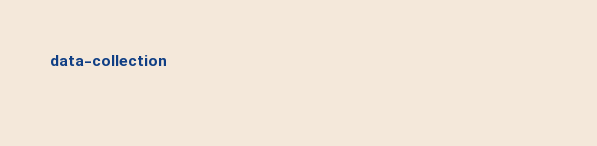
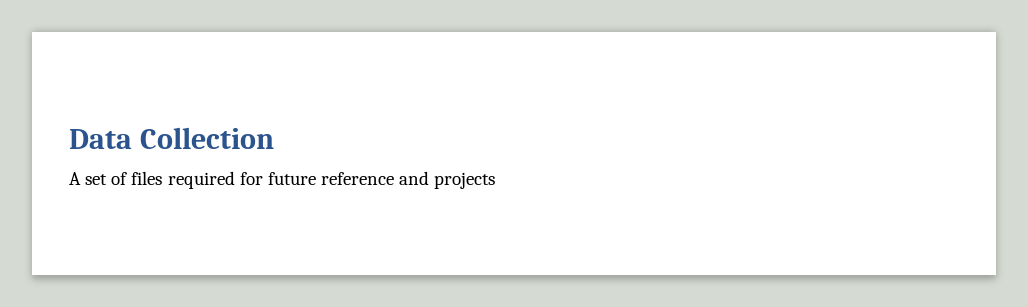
- data-collection
+ Data Collection
+ A set of files required for future reference and projects

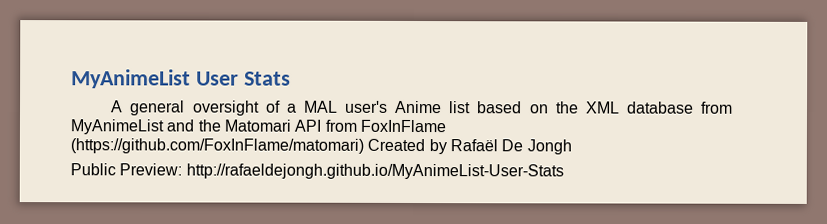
- Data Collection
- A set of files required for future reference and projects
+ MyAnimeList User Stats
+ A general oversight of a MAL user's Anime list based on the XML database from MyAnimeList and the Matomari API from FoxInFlame (https://github.com/FoxInFlame/matomari) Created by Rafaël De Jongh
+ Public Preview: http://rafaeldejongh.github.io/MyAnimeList-User-Stats

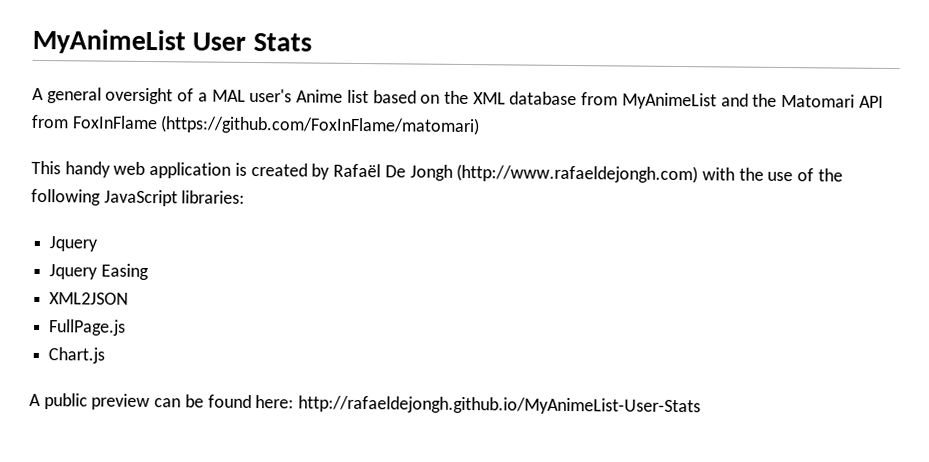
- A general oversight of a MAL user's Anime list based on the XML database from MyAnimeList and the Matomari API from FoxInFlame (https://github.com/FoxInFlame/matomari) Created by Rafaël De Jongh
- Public Preview: http://rafaeldejongh.github.io/MyAnimeList-User-Stats
+ A general oversight of a MAL user's Anime list based on the XML database from MyAnimeList and the Matomari API from FoxInFlame (https://github.com/FoxInFlame/matomari)
+ This handy web application is created by Rafaël De Jongh (http://www.rafaeldejongh.com) with the use of the following JavaScript libraries:
+ Jquery
+ Jquery Easing
+ XML2JSON
+ FullPage.js
+ Chart.js
+ A public preview can be found here: http://rafaeldejongh.github.io/MyAnimeList-User-Stats

